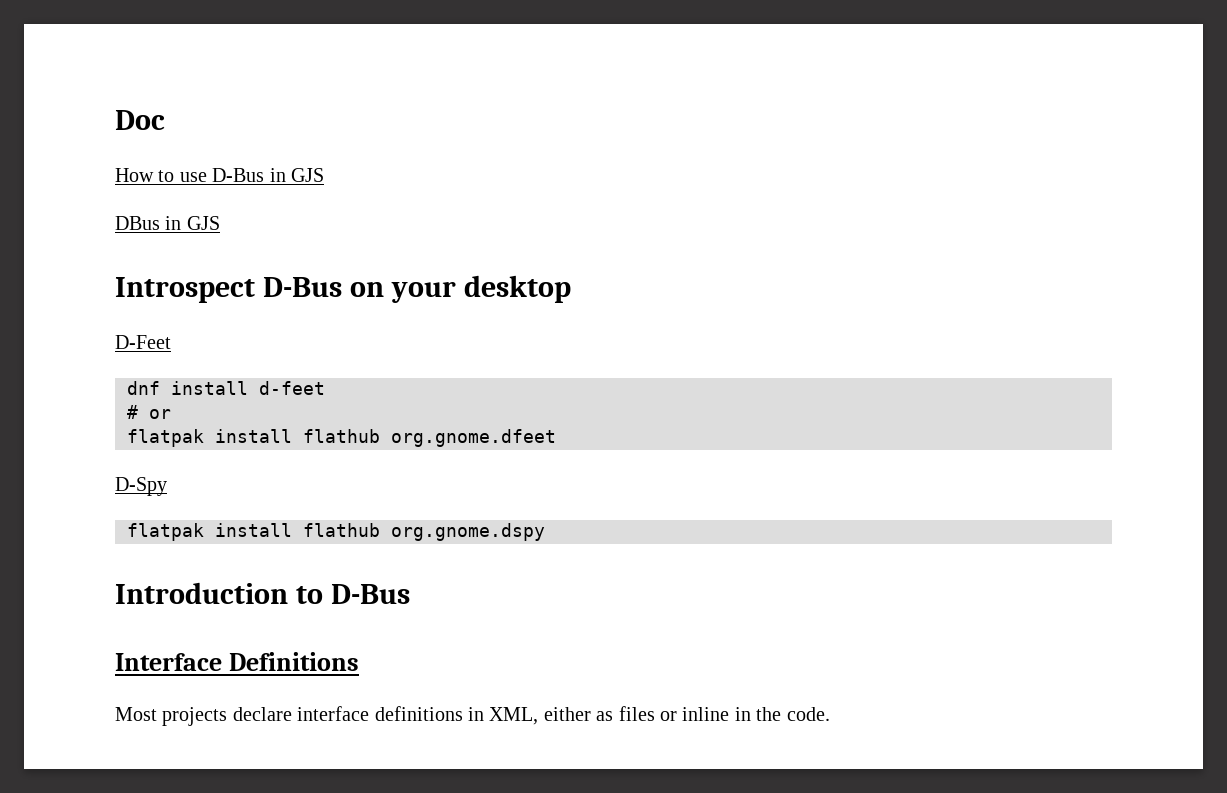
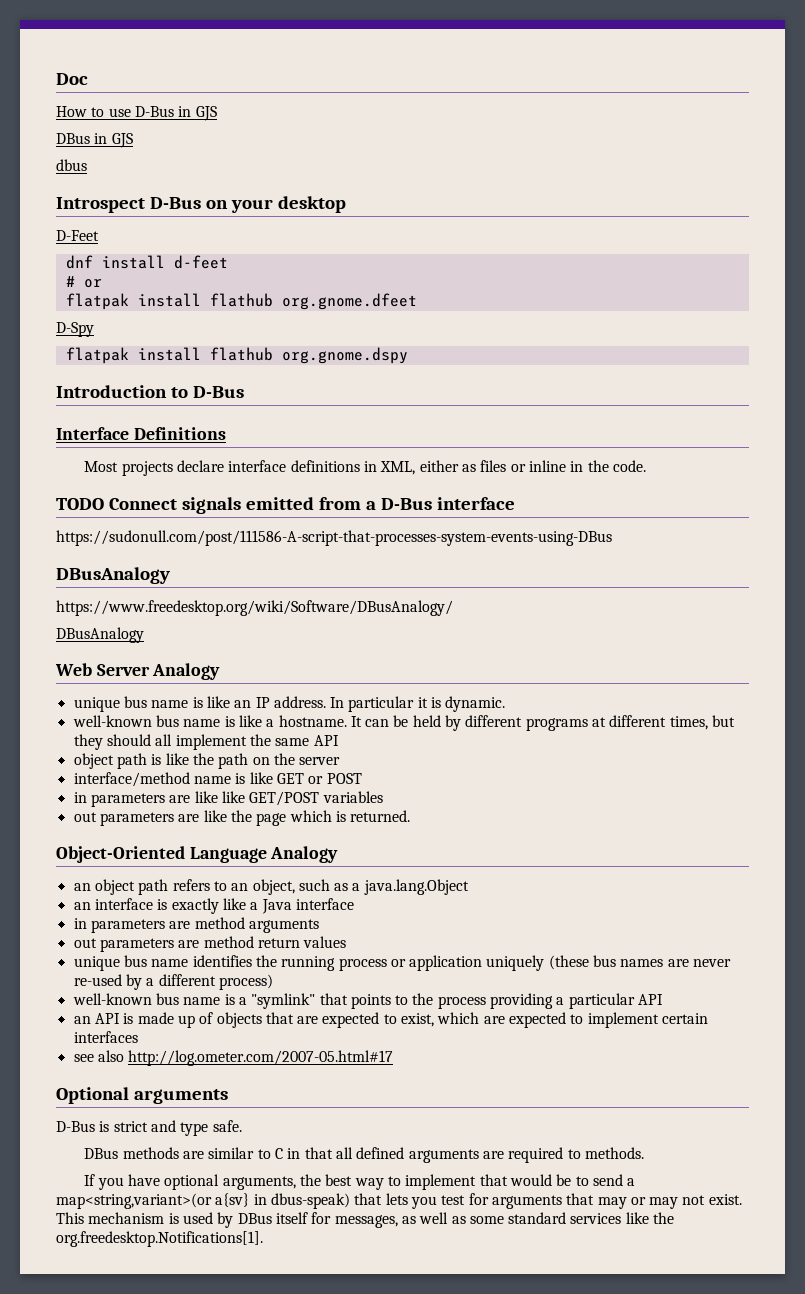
+ dbus
+ TODO Connect signals emitted from a D-Bus interface
+ https://sudonull.com/post/111586-A-script-that-processes-system-events-using-DBus
+ DBusAnalogy
+ https://www.freedesktop.org/wiki/Software/DBusAnalogy/
+ DBusAnalogy
+ Web Server Analogy
+ unique bus name is like an IP address. In particular it is dynamic.
+ well-known bus name is like a hostname. It can be held by different programs at different times, but they should all implement the same API
+ object path is like the path on the server
+ interface/method name is like GET or POST
+ in parameters are like like GET/POST variables
+ out parameters are like the page which is returned.
+ Object-Oriented Language Analogy
+ an object path refers to an object, such as a java.lang.Object
+ an interface is exactly like a Java interface
+ in parameters are method arguments
+ out parameters are method return values
+ unique bus name identifies the running process or application uniquely (these bus names are never re-used by a different process)
+ well-known bus name is a "symlink" that points to the process providing a particular API
+ an API is made up of objects that are expected to exist, which are expected to implement certain interfaces
+ see also http://log.ometer.com/2007-05.html#17
+ Optional arguments
+ D-Bus is strict and type safe.
+ DBus methods are similar to C in that all defined arguments are required to methods.
+ If you have optional arguments, the best way to implement that would be to send a map<string,variant>(or a{sv} in dbus-speak) that lets you test for arguments that may or may not exist. This mechanism is used by DBus itself for messages, as well as some standard services like the org.freedesktop.Notifications[1].

